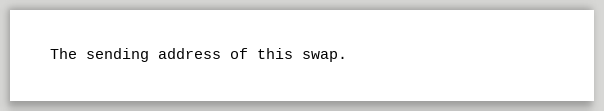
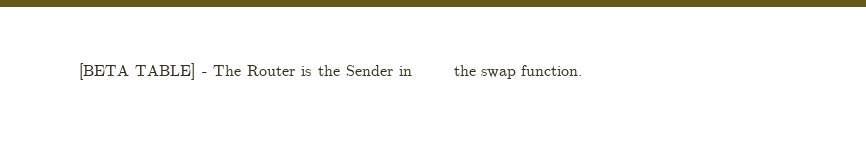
- The sending address of this swap.
+ [BETA TABLE] - The Router is the Sender in the swap function.

